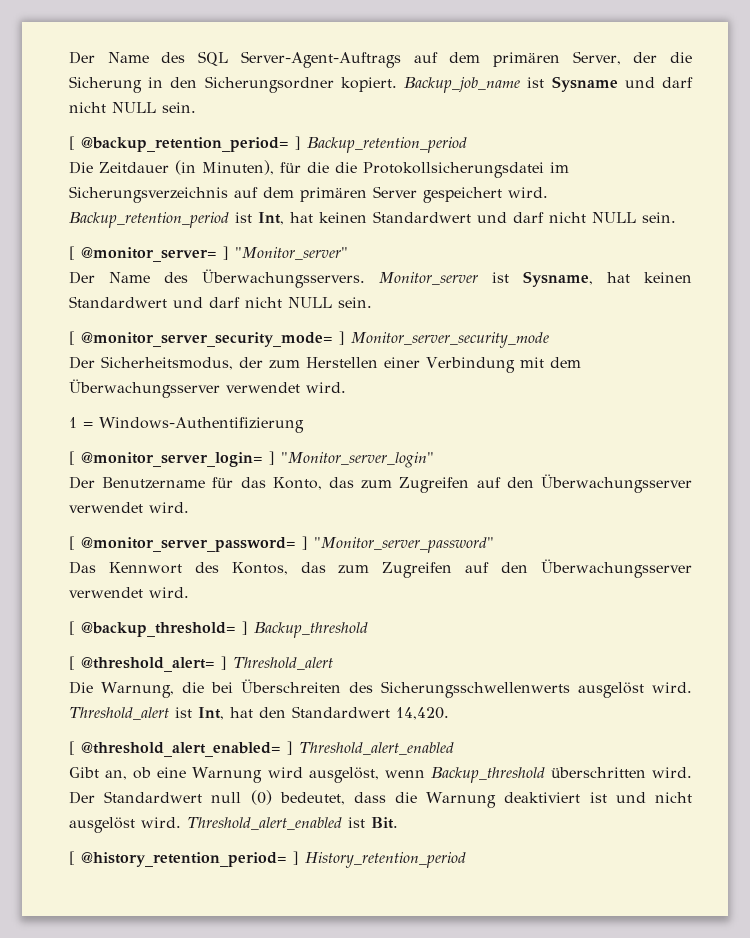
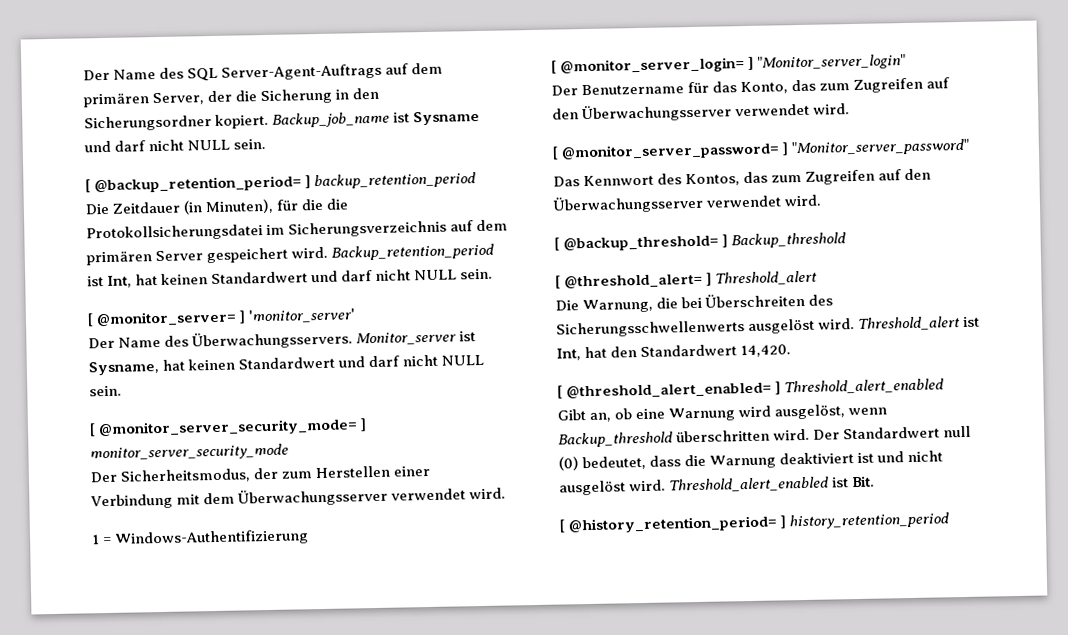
- [ @backup_retention_period= ] Backup_retention_period
+ [ @backup_retention_period= ] backup_retention_period
- [ @monitor_server= ] "Monitor_server"
+ [ @monitor_server= ] 'monitor_server'
- [ @monitor_server_security_mode= ] Monitor_server_security_mode
+ [ @monitor_server_security_mode= ] monitor_server_security_mode
- [ @history_retention_period= ] History_retention_period
+ [ @history_retention_period= ] history_retention_period

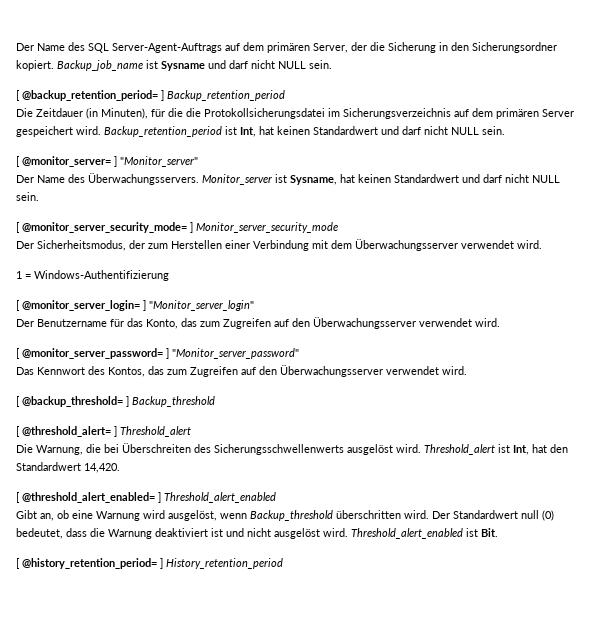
- [ @backup_retention_period= ] backup_retention_period
+ [ @backup_retention_period= ] Backup_retention_period
- [ @monitor_server= ] 'monitor_server'
+ [ @monitor_server= ] "Monitor_server"
- [ @monitor_server_security_mode= ] monitor_server_security_mode
+ [ @monitor_server_security_mode= ] Monitor_server_security_mode
- [ @history_retention_period= ] history_retention_period
+ [ @history_retention_period= ] History_retention_period

